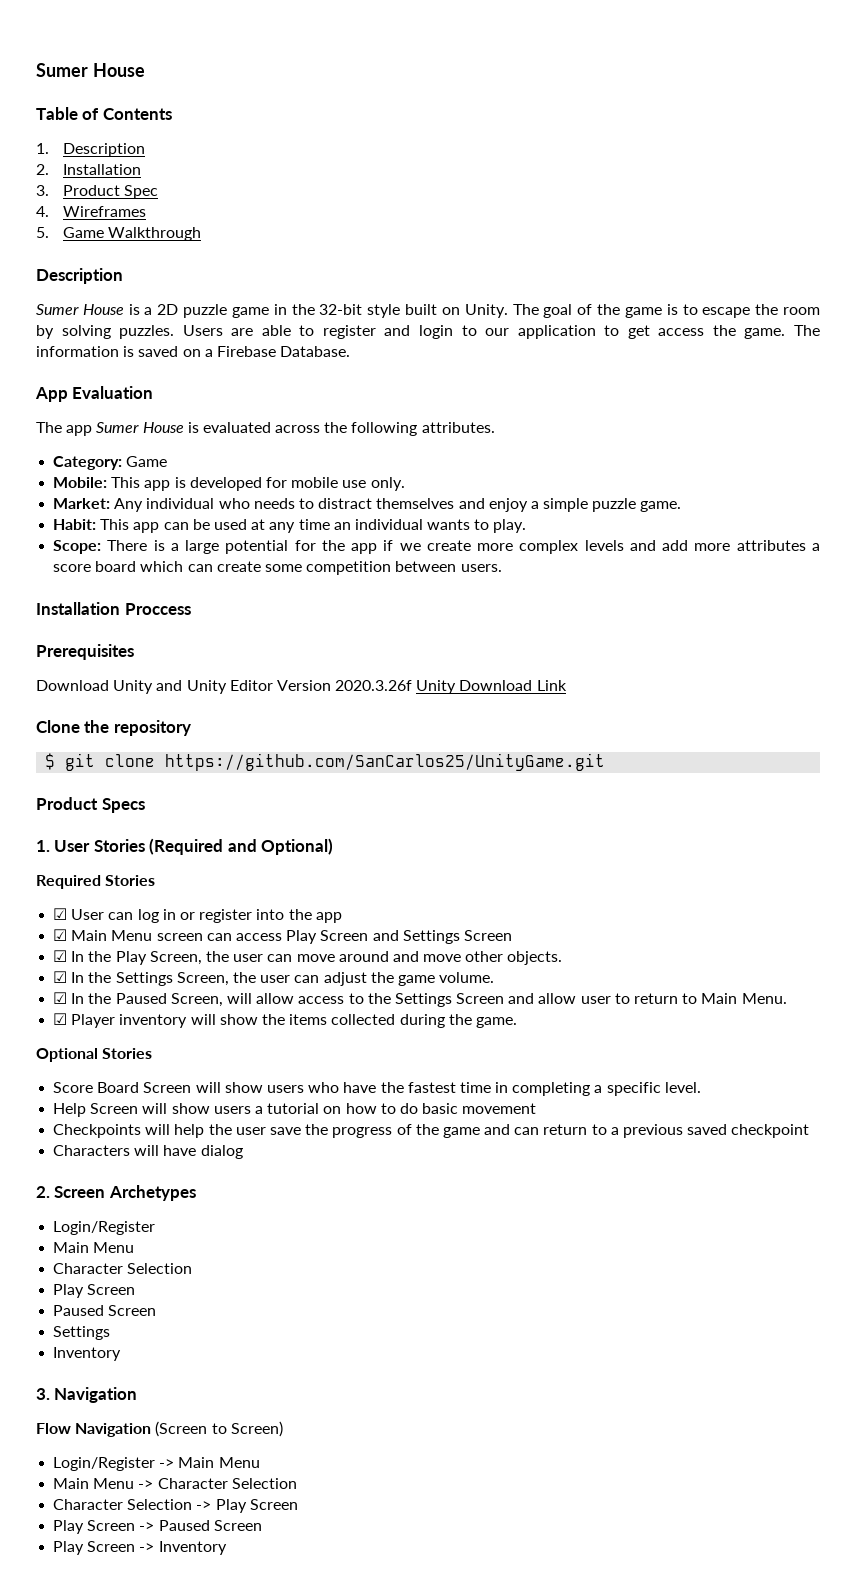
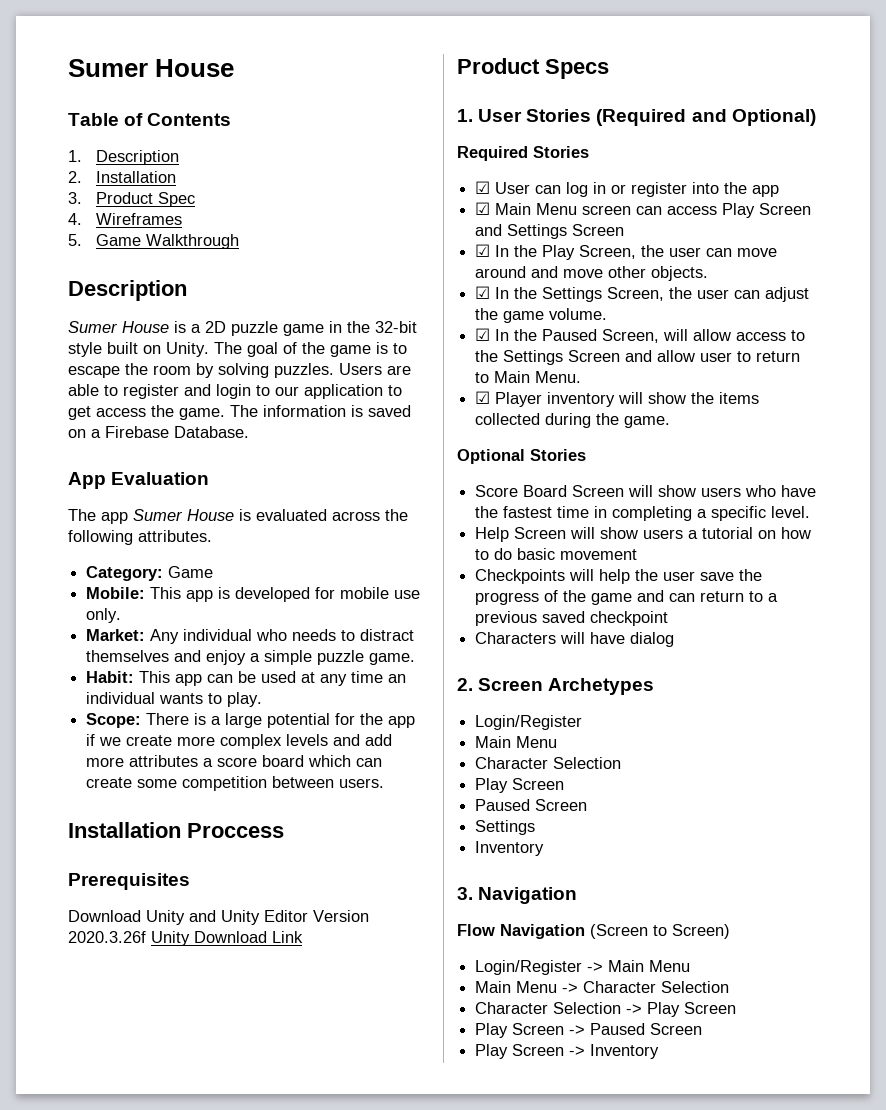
- Clone the repository
- $ git clone https://github.com/SanCarlos25/UnityGame.git

